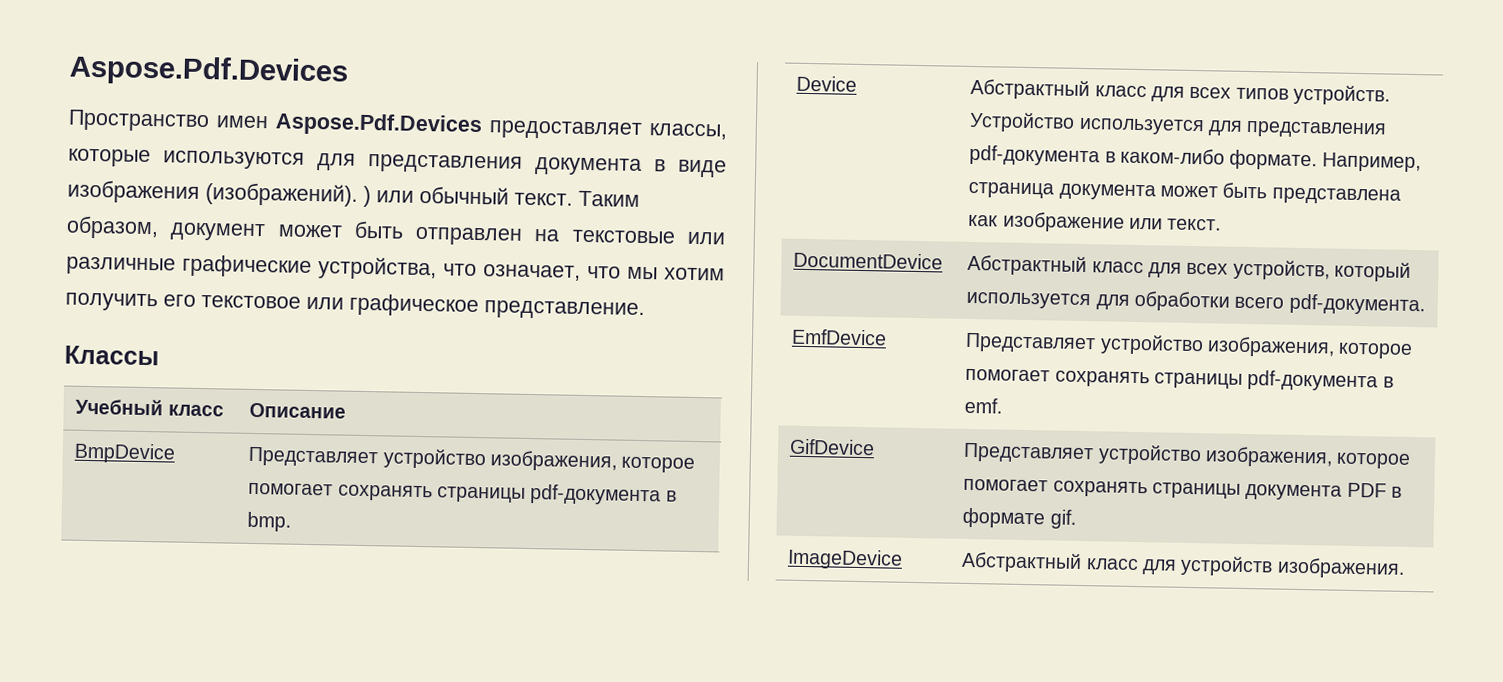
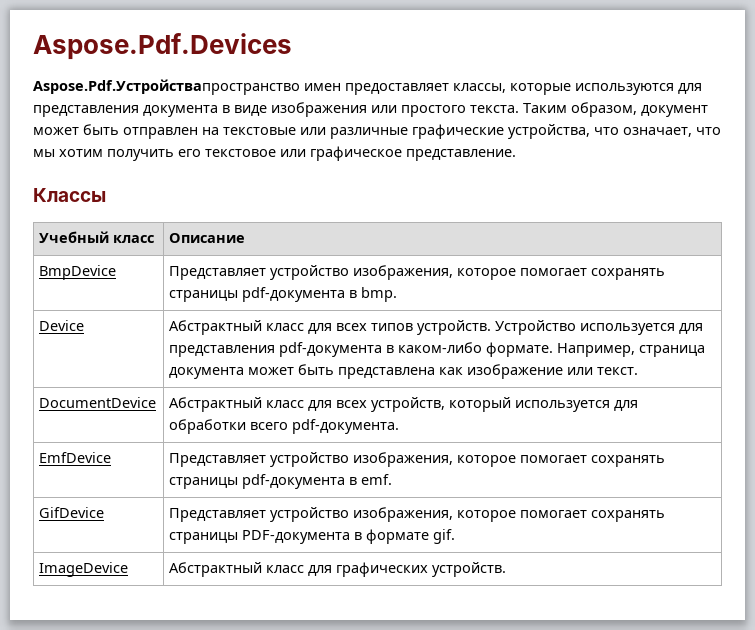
- Пространство имен Aspose.Pdf.Devices предоставляет классы, которые используются для представления документа в виде изображения (изображений). ) или обычный текст.
+ Aspose.Pdf.Устройствапространство имен предоставляет классы, которые используются для представления документа в виде изображения или простого текста.
- GifDevice | Представляет устройство изображения, которое помогает сохранять страницы документа PDF в формате gif.
+ GifDevice | Представляет устройство изображения, которое помогает сохранять страницы PDF-документа в формате gif.
- ImageDevice | Абстрактный класс для устройств изображения.
+ ImageDevice | Абстрактный класс для графических устройств.

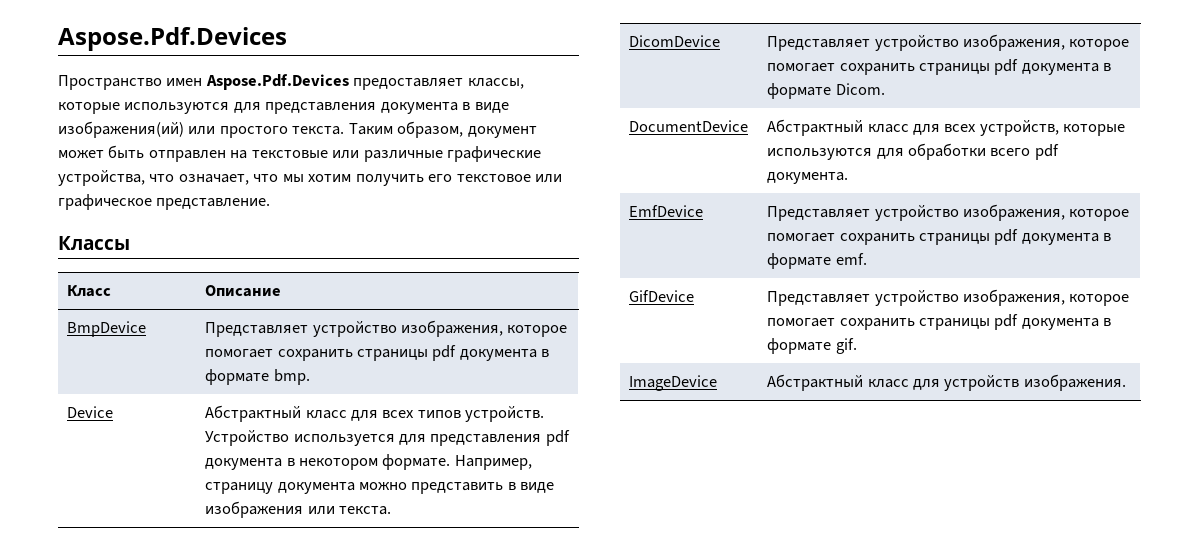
- Aspose.Pdf.Устройствапространство имен предоставляет классы, которые используются для представления документа в виде изображения или простого текста.
+ Пространство имен Aspose.Pdf.Devices предоставляет классы, которые используются для представления документа в виде изображения(ий) или простого текста.
- Учебный класс | Описание
+ Класс | Описание
- BmpDevice | Представляет устройство изображения, которое помогает сохранять страницы pdf-документа в bmp.
+ BmpDevice | Представляет устройство изображения, которое помогает сохранить страницы pdf документа в формате bmp.
- Device | Абстрактный класс для всех типов устройств. Устройство используется для представления pdf-документа в каком-либо формате. Например, страница документа может быть представлена как изображение или текст.
+ Device | Абстрактный класс для всех типов устройств. Устройство используется для представления pdf документа в некотором формате. Например, страницу документа можно представить в виде изображения или текста.
+ DicomDevice | Представляет устройство изображения, которое помогает сохранить страницы pdf документа в формате Dicom.
- DocumentDevice | Абстрактный класс для всех устройств, который используется для обработки всего pdf-документа.
+ DocumentDevice | Абстрактный класс для всех устройств, которые используются для обработки всего pdf документа.
- EmfDevice | Представляет устройство изображения, которое помогает сохранять страницы pdf-документа в emf.
+ EmfDevice | Представляет устройство изображения, которое помогает сохранить страницы pdf документа в формате emf.
- GifDevice | Представляет устройство изображения, которое помогает сохранять страницы PDF-документа в формате gif.
+ GifDevice | Представляет устройство изображения, которое помогает сохранить страницы pdf документа в формате gif.
- ImageDevice | Абстрактный класс для графических устройств.
+ ImageDevice | Абстрактный класс для устройств изображения.

